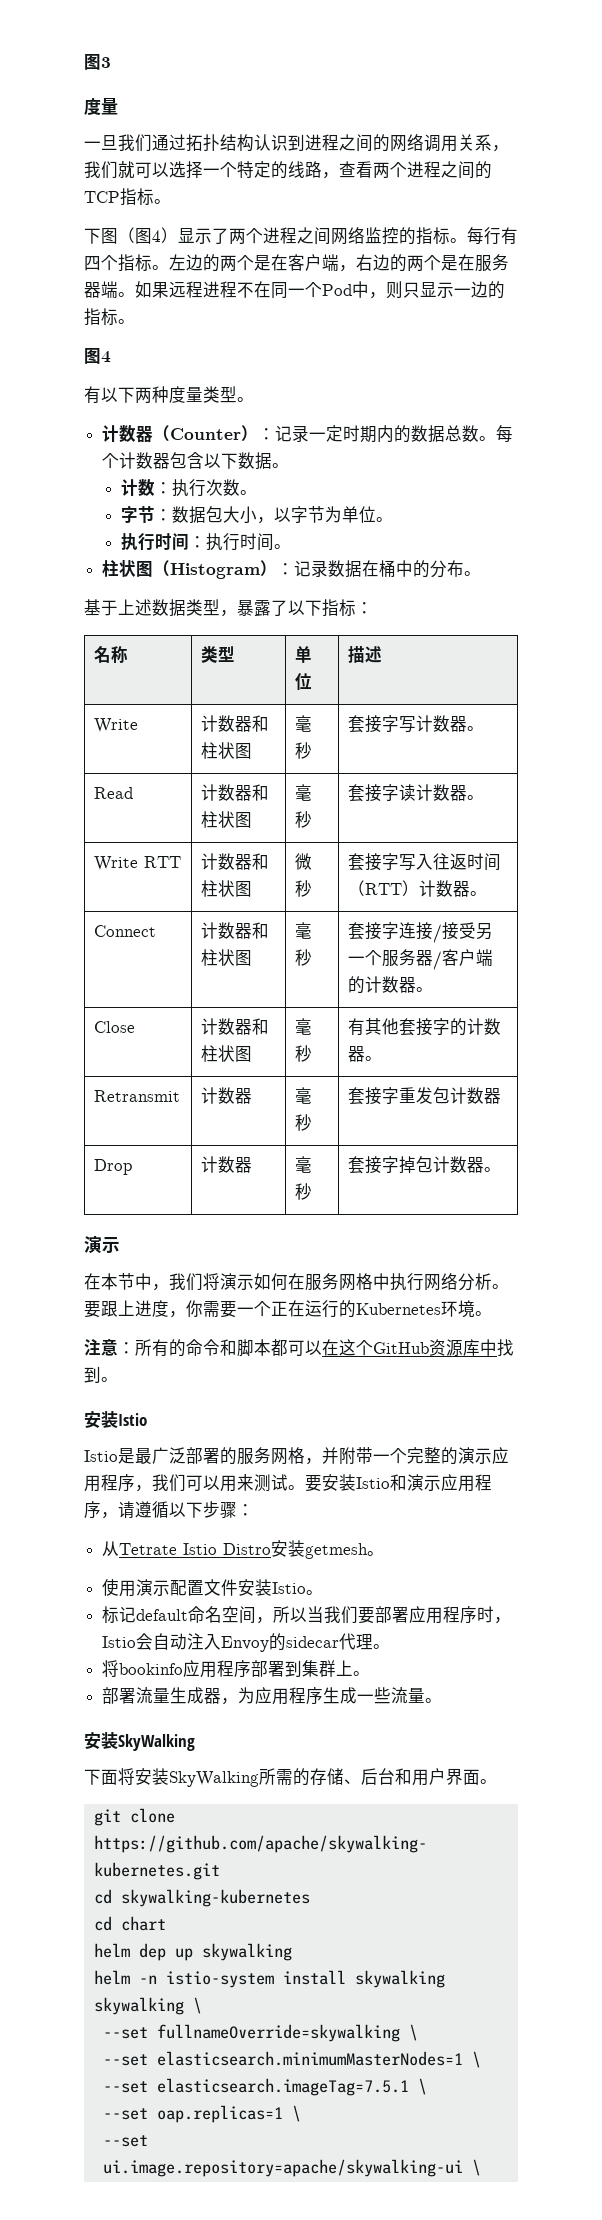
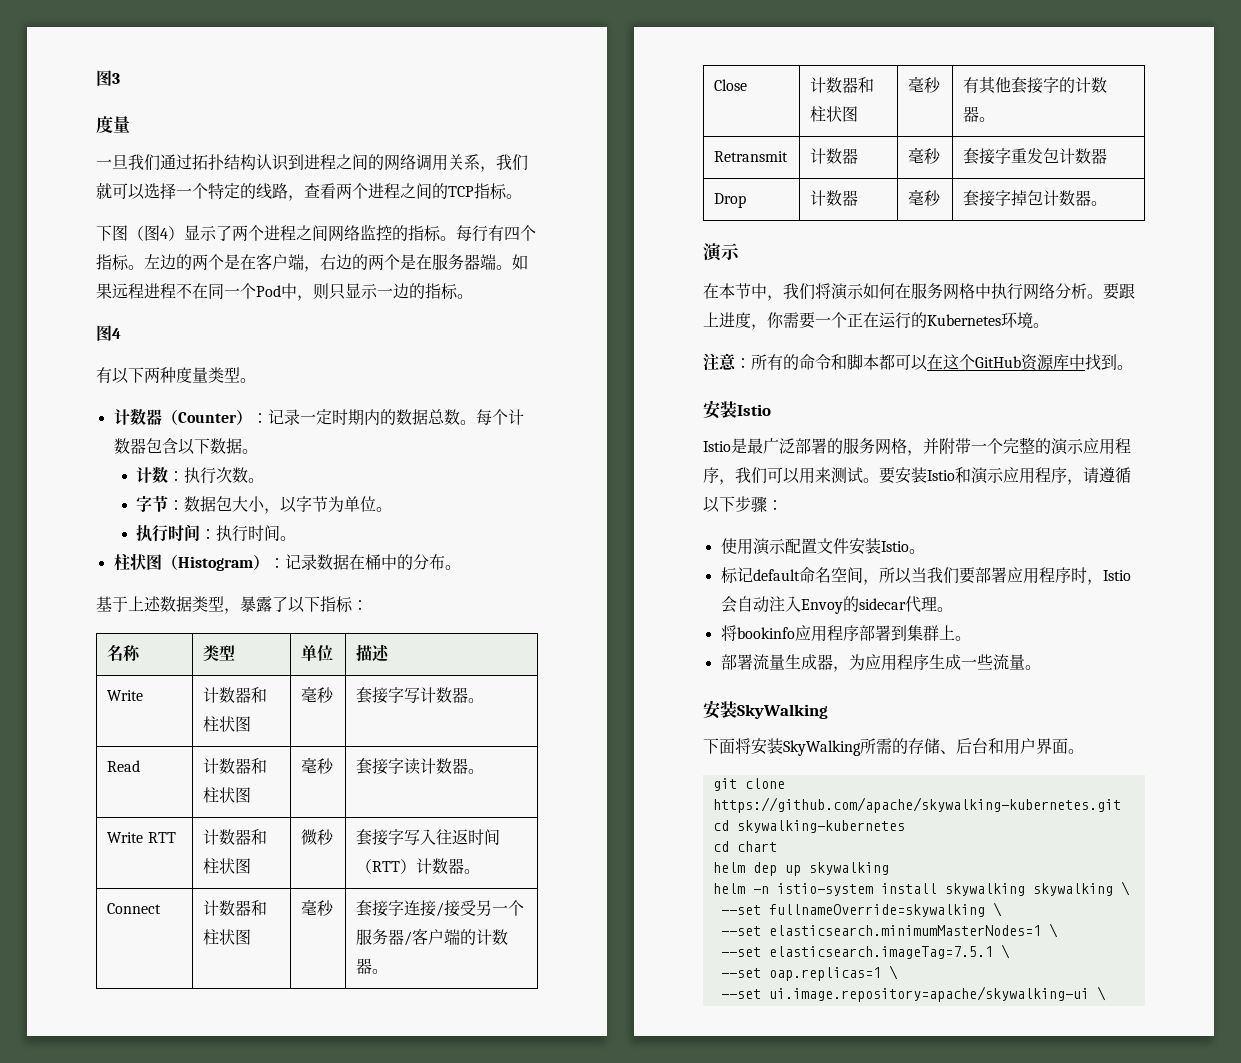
- 从Tetrate Istio Distro安装getmesh。

